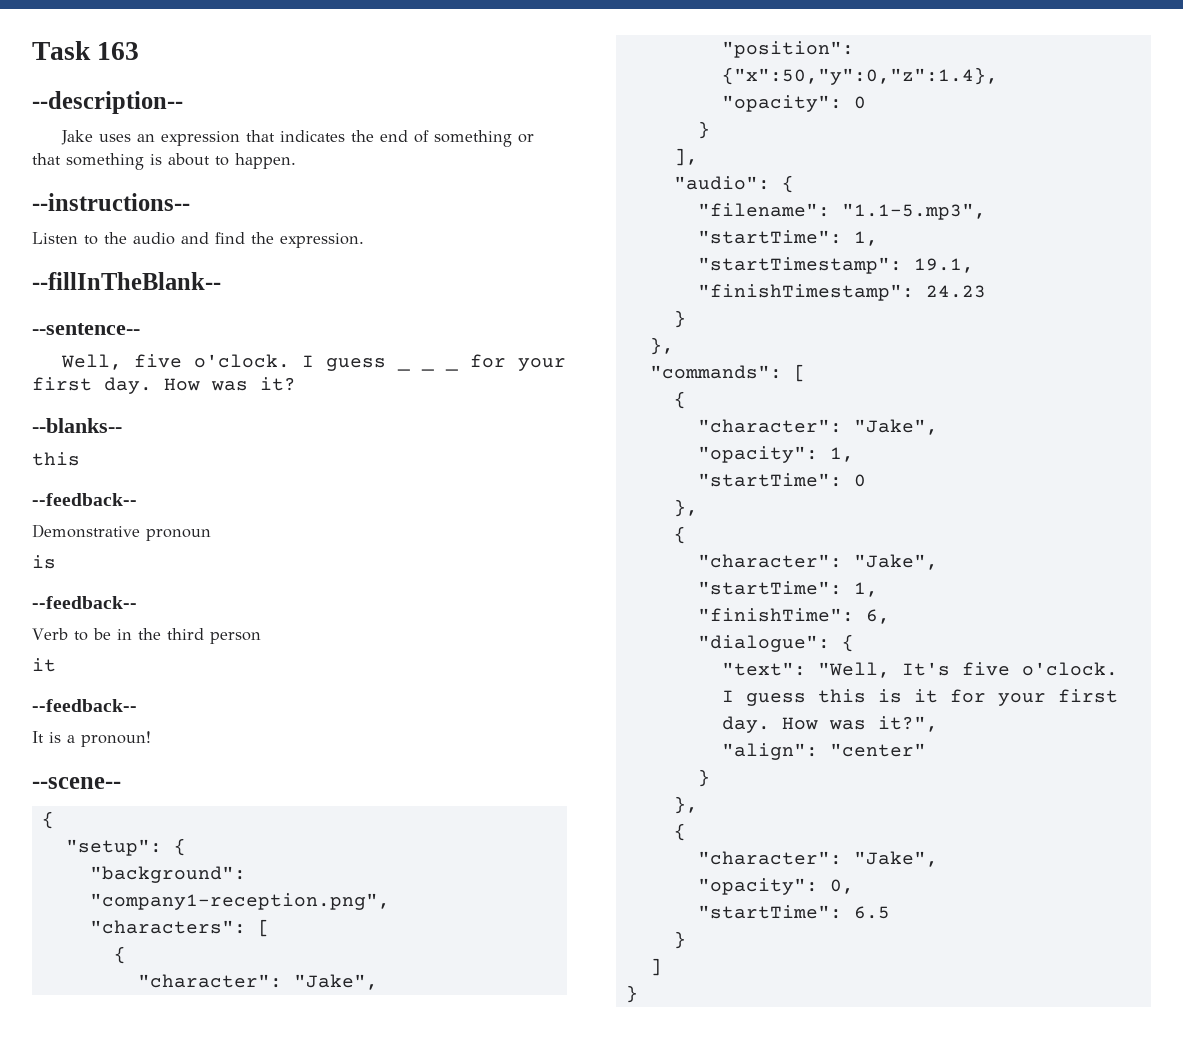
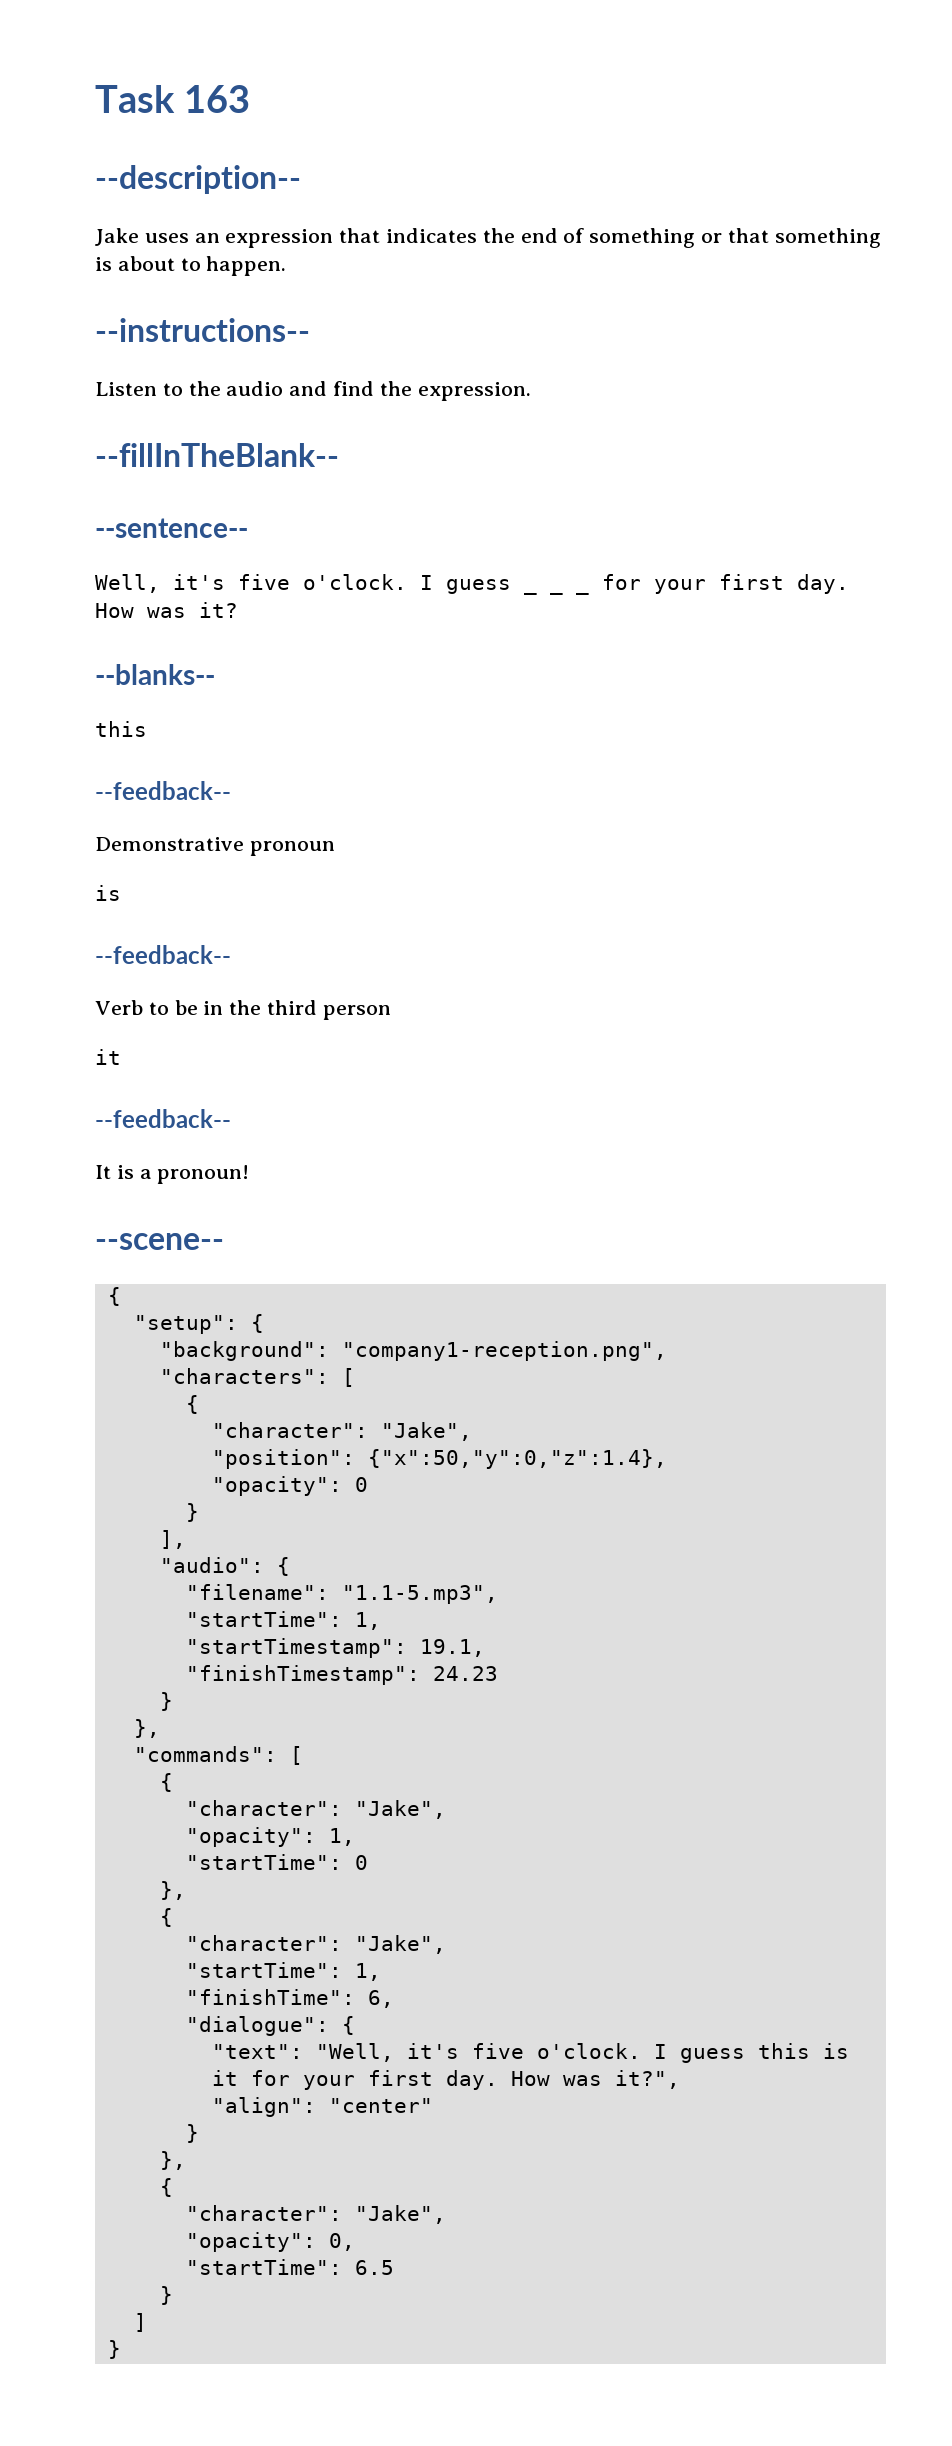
- Well, five o'clock.
+ Well, it's five o'clock.
- "text": "Well, It's five o'clock.
+ "text": "Well, it's five o'clock.

